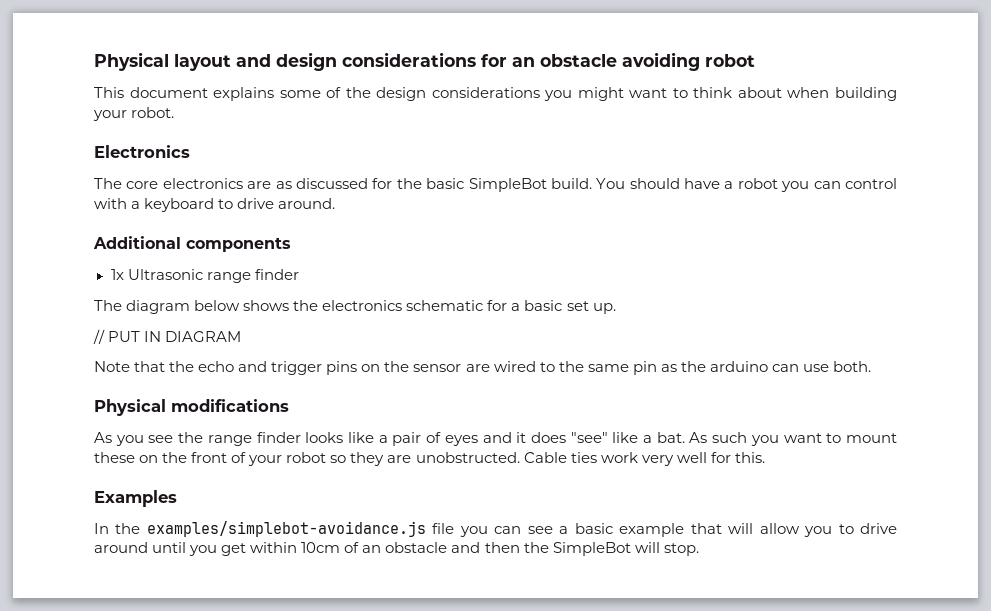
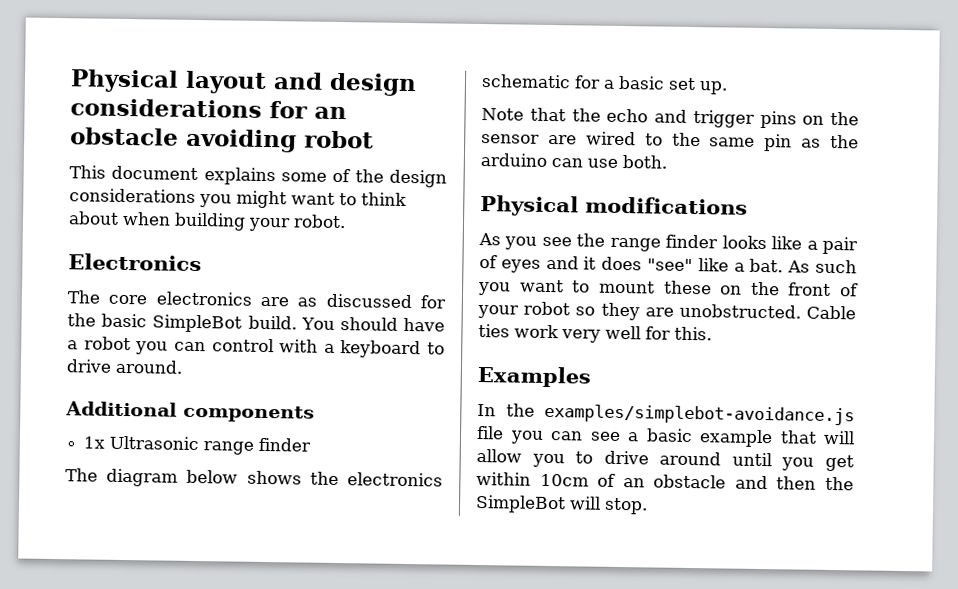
- // PUT IN DIAGRAM

